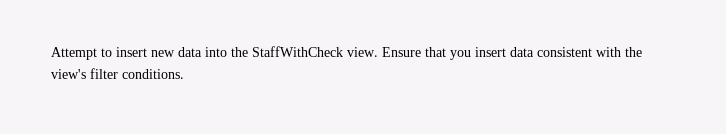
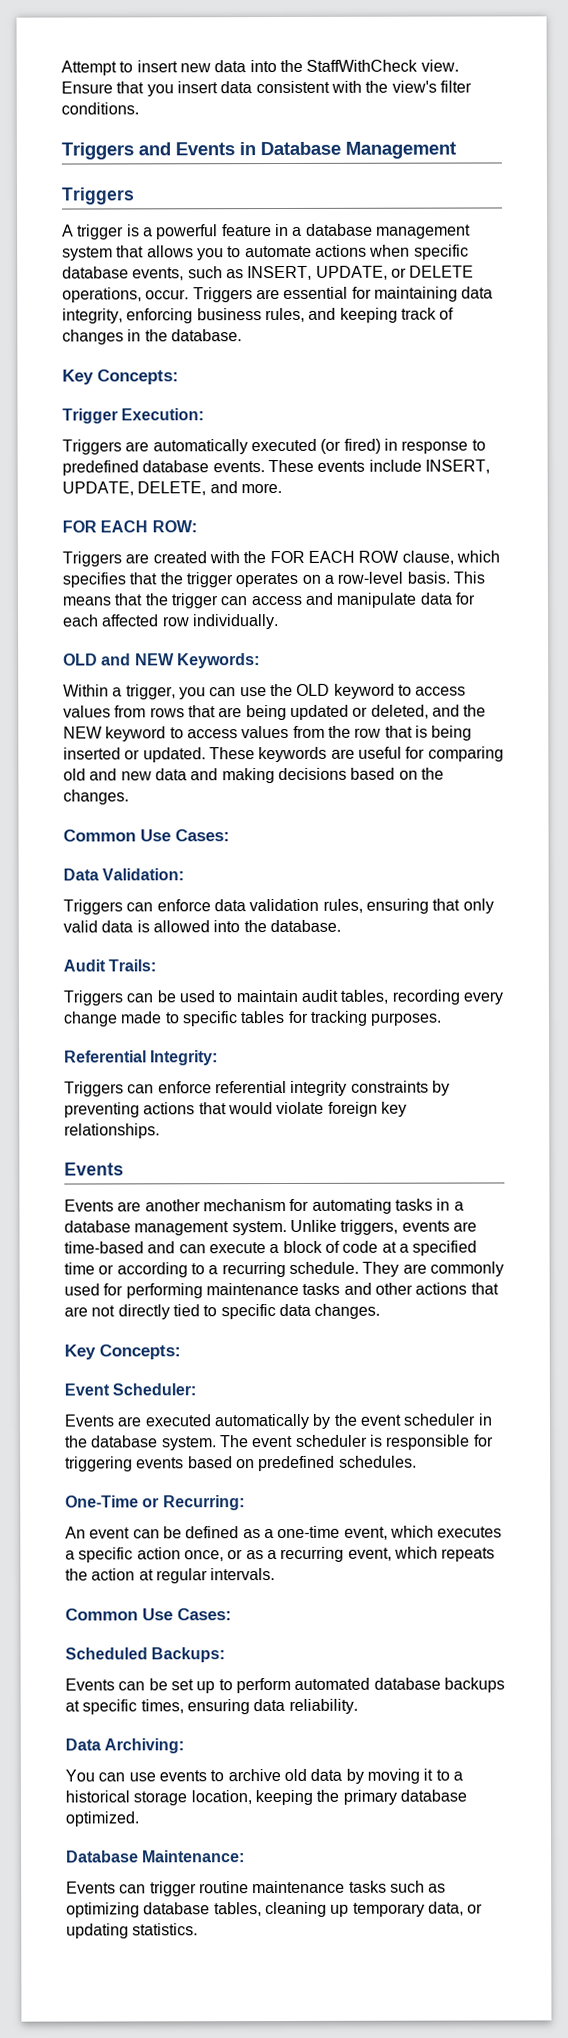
+ Triggers and Events in Database Management
+ Triggers
+ A trigger is a powerful feature in a database management system that allows you to automate actions when specific database events, such as INSERT, UPDATE, or DELETE operations, occur. Triggers are essential for maintaining data integrity, enforcing business rules, and keeping track of changes in the database.
+ Key Concepts:
+ Trigger Execution:
+ Triggers are automatically executed (or fired) in response to predefined database events. These events include INSERT, UPDATE, DELETE, and more.
+ FOR EACH ROW:
+ Triggers are created with the FOR EACH ROW clause, which specifies that the trigger operates on a row-level basis. This means that the trigger can access and manipulate data for each affected row individually.
+ OLD and NEW Keywords:
+ Within a trigger, you can use the OLD keyword to access values from rows that are being updated or deleted, and the NEW keyword to access values from the row that is being inserted or updated. These keywords are useful for comparing old and new data and making decisions based on the changes.
+ Common Use Cases:
+ Data Validation:
+ Triggers can enforce data validation rules, ensuring that only valid data is allowed into the database.
+ Audit Trails:
+ Triggers can be used to maintain audit tables, recording every change made to specific tables for tracking purposes.
+ Referential Integrity:
+ Triggers can enforce referential integrity constraints by preventing actions that would violate foreign key relationships.
+ Events
+ Events are another mechanism for automating tasks in a database management system. Unlike triggers, events are time-based and can execute a block of code at a specified time or according to a recurring schedule. They are commonly used for performing maintenance tasks and other actions that are not directly tied to specific data changes.
+ Key Concepts:
+ Event Scheduler:
+ Events are executed automatically by the event scheduler in the database system. The event scheduler is responsible for triggering events based on predefined schedules.
+ One-Time or Recurring:
+ An event can be defined as a one-time event, which executes a specific action once, or as a recurring event, which repeats the action at regular intervals.
+ Common Use Cases:
+ Scheduled Backups:
+ Events can be set up to perform automated database backups at specific times, ensuring data reliability.
+ Data Archiving:
+ You can use events to archive old data by moving it to a historical storage location, keeping the primary database optimized.
+ Database Maintenance:
+ Events can trigger routine maintenance tasks such as optimizing database tables, cleaning up temporary data, or updating statistics.

